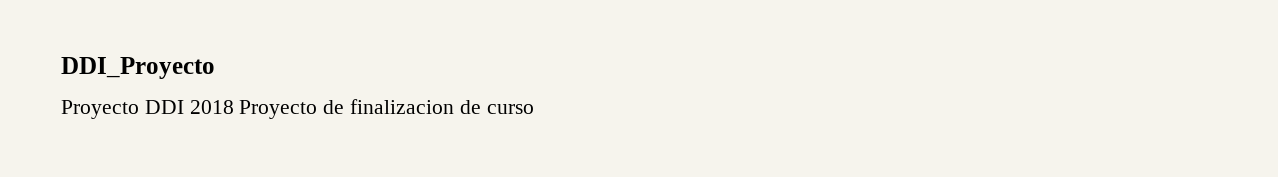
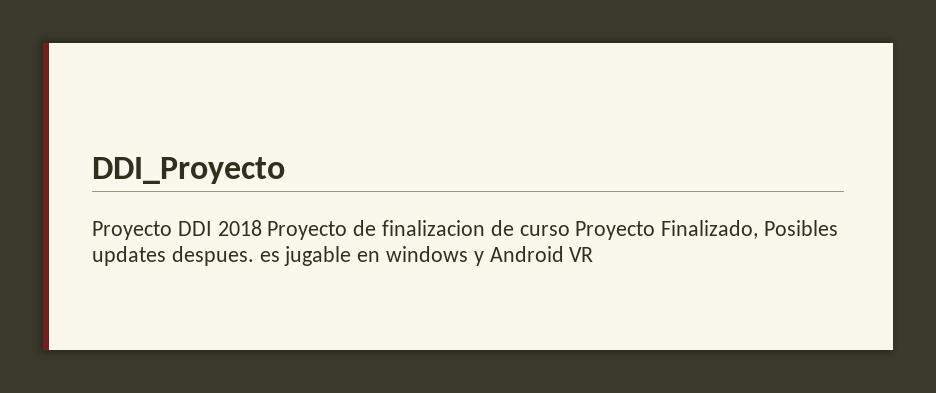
- Proyecto DDI 2018 Proyecto de finalizacion de curso
+ Proyecto DDI 2018 Proyecto de finalizacion de curso Proyecto Finalizado, Posibles updates despues. es jugable en windows y Android VR

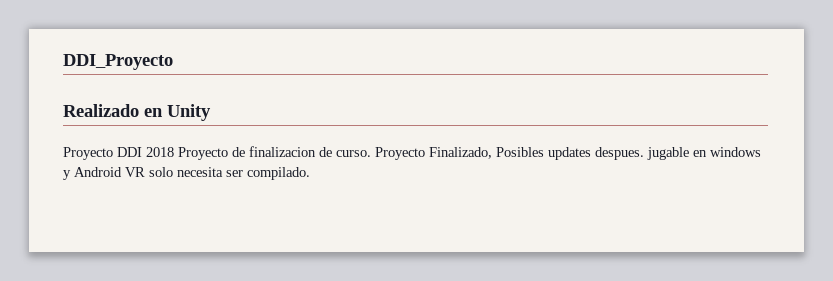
+ Realizado en Unity
- Proyecto DDI 2018 Proyecto de finalizacion de curso Proyecto Finalizado, Posibles updates despues. es jugable en windows y Android VR
+ Proyecto DDI 2018 Proyecto de finalizacion de curso. Proyecto Finalizado, Posibles updates despues. jugable en windows y Android VR solo necesita ser compilado.

